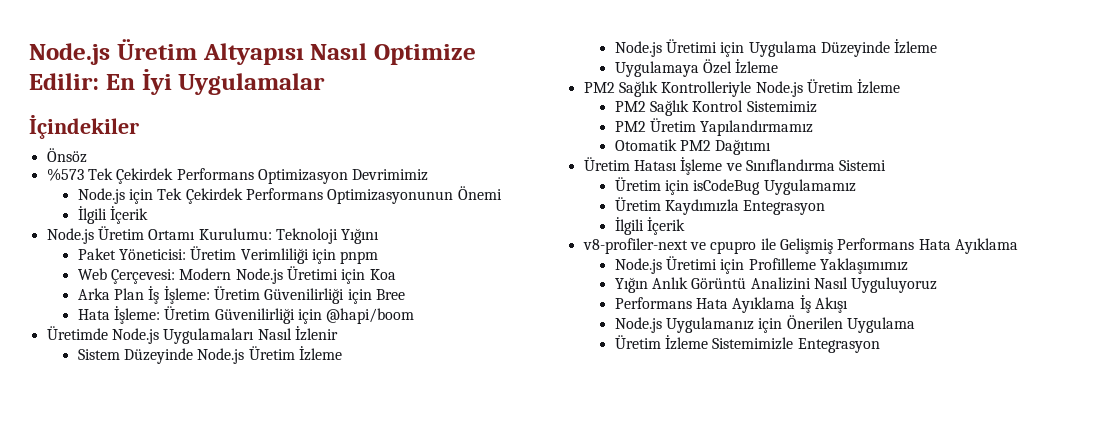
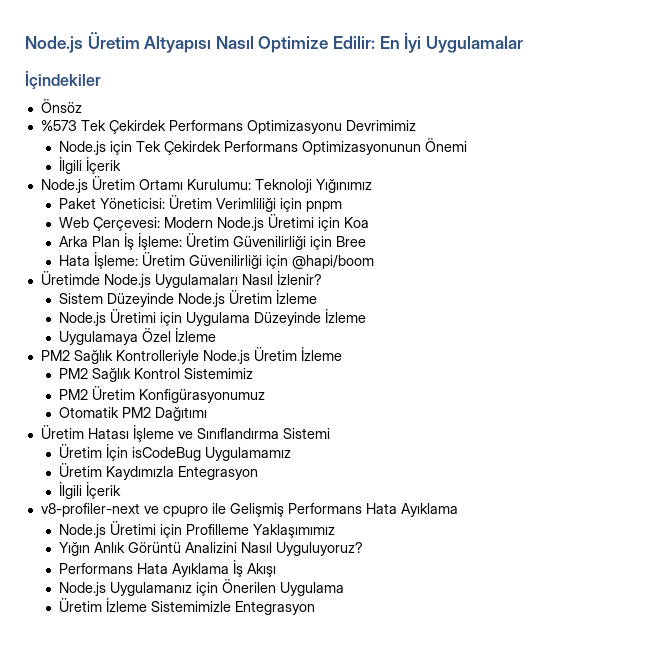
- %573 Tek Çekirdek Performans Optimizasyon Devrimimiz
+ %573 Tek Çekirdek Performans Optimizasyonu Devrimimiz
- Node.js Üretim Ortamı Kurulumu: Teknoloji Yığını
+ Node.js Üretim Ortamı Kurulumu: Teknoloji Yığınımız
- Üretimde Node.js Uygulamaları Nasıl İzlenir
+ Üretimde Node.js Uygulamaları Nasıl İzlenir?
- PM2 Üretim Yapılandırmamız
+ PM2 Üretim Konfigürasyonumuz
- Üretim için isCodeBug Uygulamamız
+ Üretim İçin isCodeBug Uygulamamız
- Yığın Anlık Görüntü Analizini Nasıl Uyguluyoruz
+ Yığın Anlık Görüntü Analizini Nasıl Uyguluyoruz?

